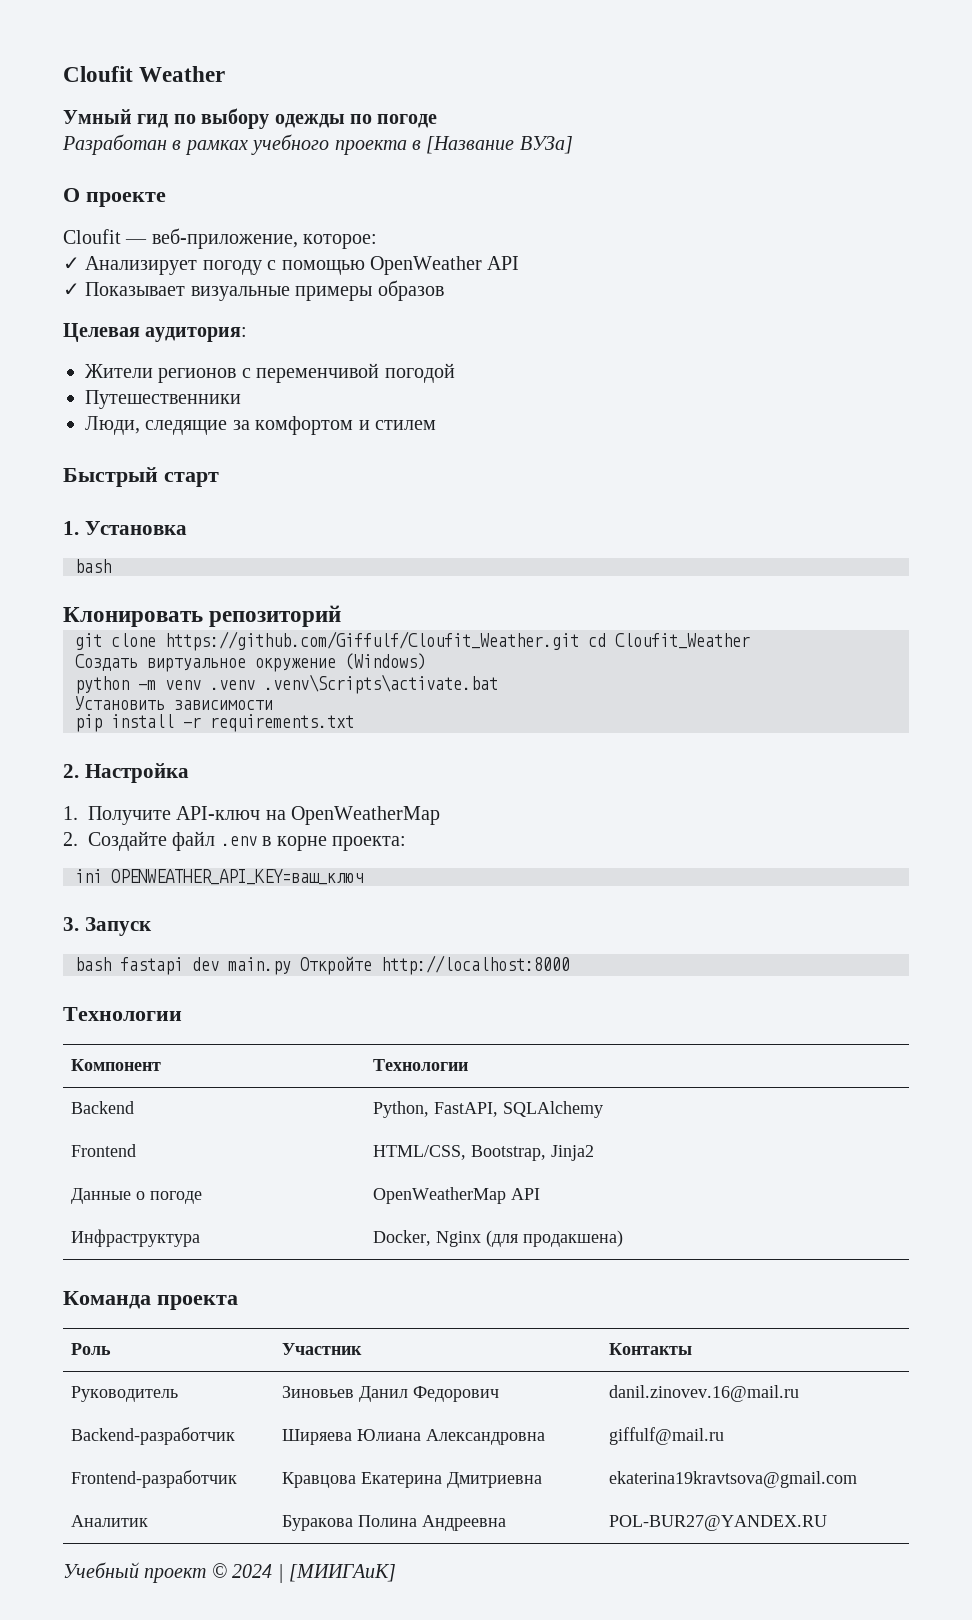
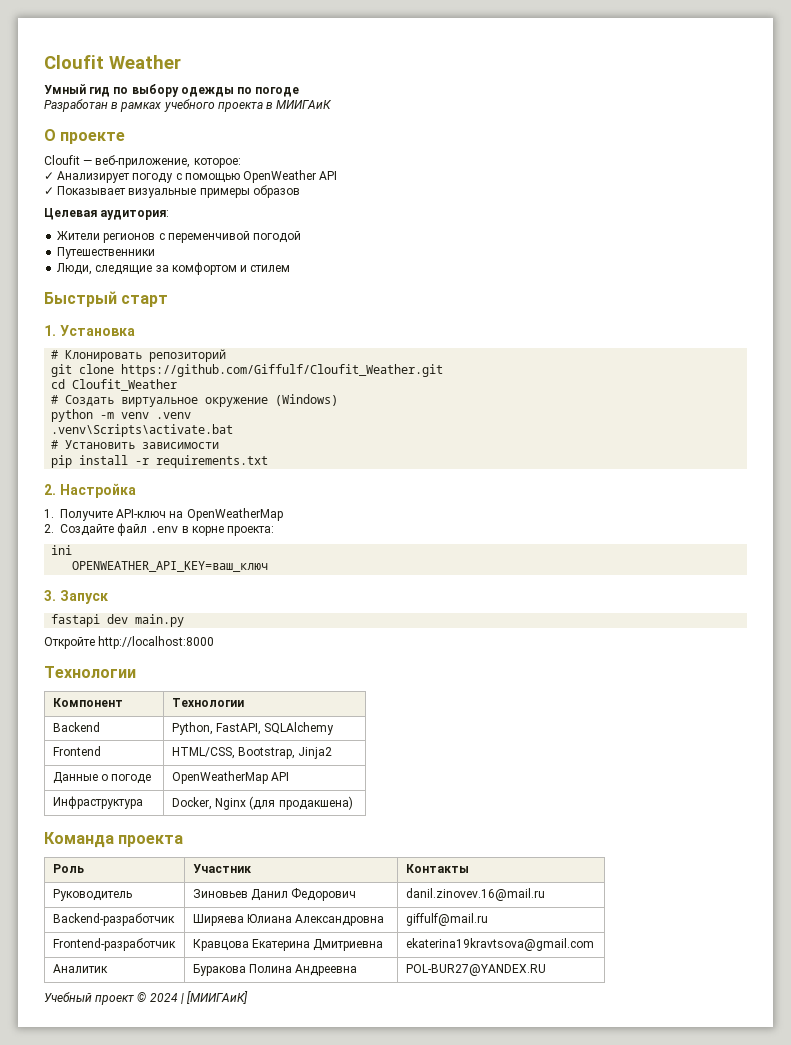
- Разработан в рамках учебного проекта в [Название ВУЗа]
+ Разработан в рамках учебного проекта в МИИГАиК
  1. Установка
- bash
- Клонировать репозиторий
+ # Клонировать репозиторий
- git clone https://github.com/Giffulf/Cloufit_Weather.git cd Cloufit_Weather
+ git clone https://github.com/Giffulf/Cloufit_Weather.git
+ cd Cloufit_Weather
- Создать виртуальное окружение (Windows)
+ # Создать виртуальное окружение (Windows)
- python -m venv .venv .venv\Scripts\activate.bat
+ python -m venv .venv
+ .venv\Scripts\activate.bat
- Установить зависимости
+ # Установить зависимости
- ini OPENWEATHER_API_KEY=ваш_ключ
+ ini
+ OPENWEATHER_API_KEY=ваш_ключ
- bash fastapi dev main.py Откройте http://localhost:8000
+ fastapi dev main.py
+ Откройте http://localhost:8000

